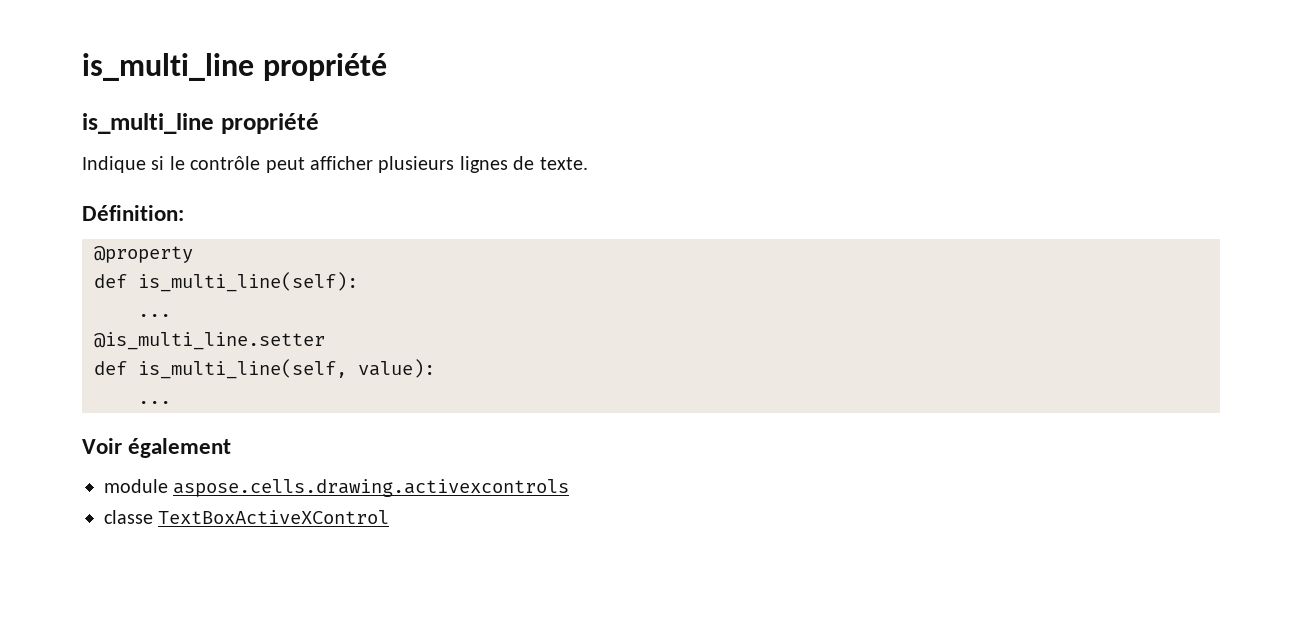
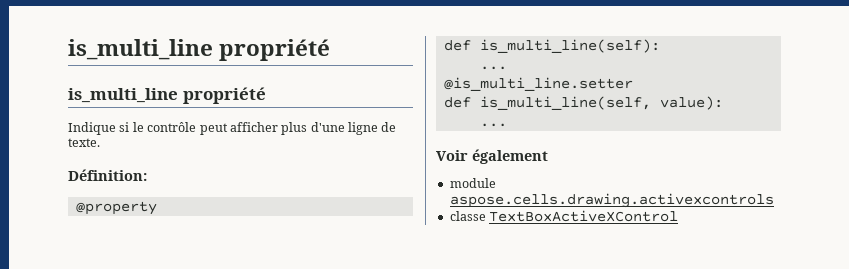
- Indique si le contrôle peut afficher plusieurs lignes de texte.
+ Indique si le contrôle peut afficher plus d'une ligne de texte.

